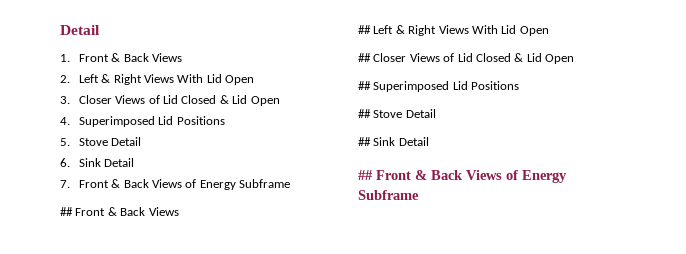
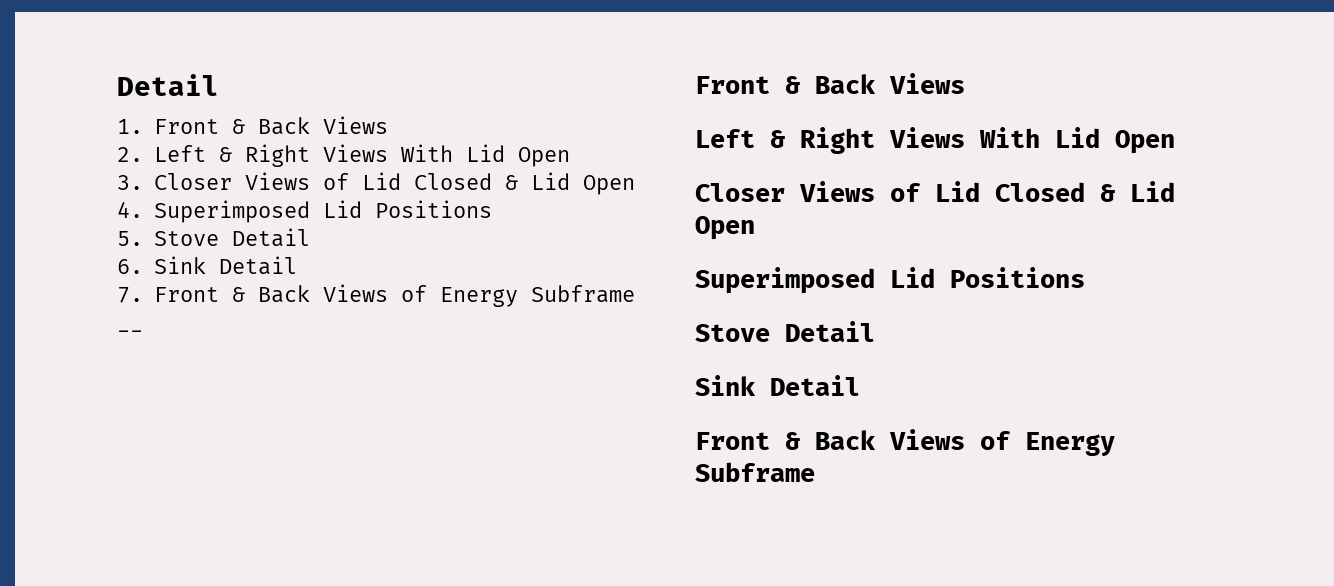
  7. Front & Back Views of Energy Subframe
- ## Front & Back Views
- ## Left & Right Views With Lid Open
- ## Closer Views of Lid Closed & Lid Open
- ## Superimposed Lid Positions
- ## Stove Detail
- ## Sink Detail
- ## Front & Back Views of Energy Subframe
+ --
+ Front & Back Views
+ Left & Right Views With Lid Open
+ Closer Views of Lid Closed & Lid Open
+ Superimposed Lid Positions
+ Stove Detail
+ Sink Detail
+ Front & Back Views of Energy Subframe

